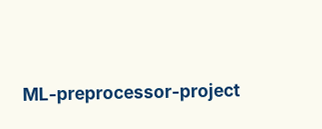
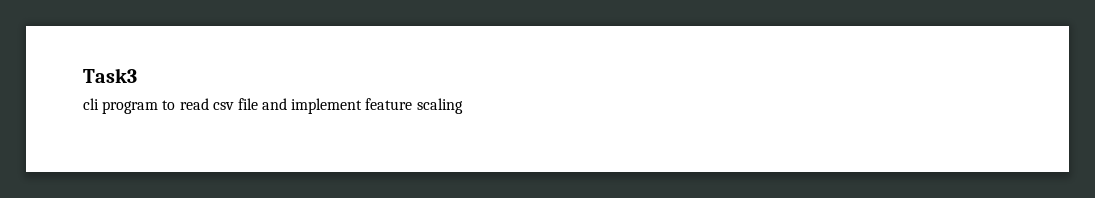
- ML-preprocessor-project
+ Task3
+ cli program to read csv file and implement feature scaling

